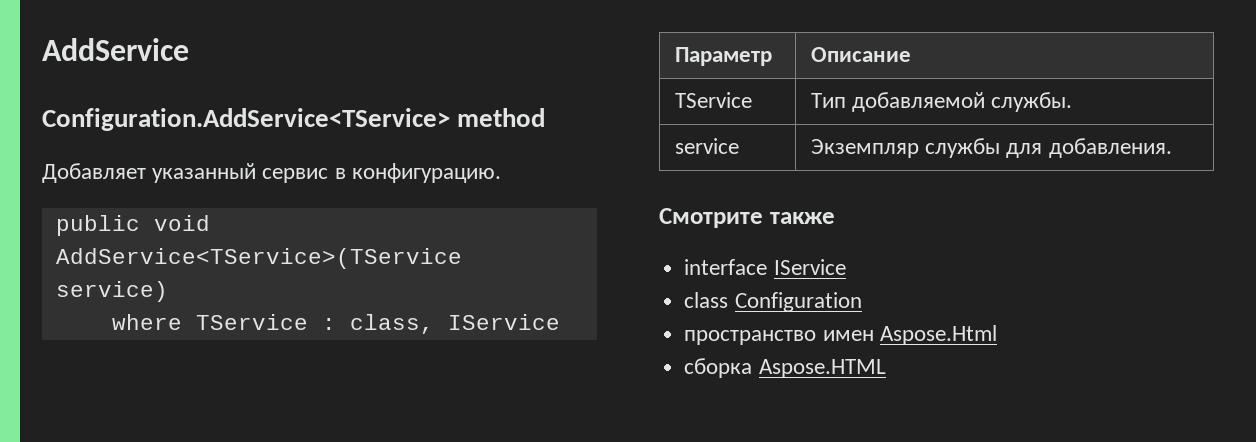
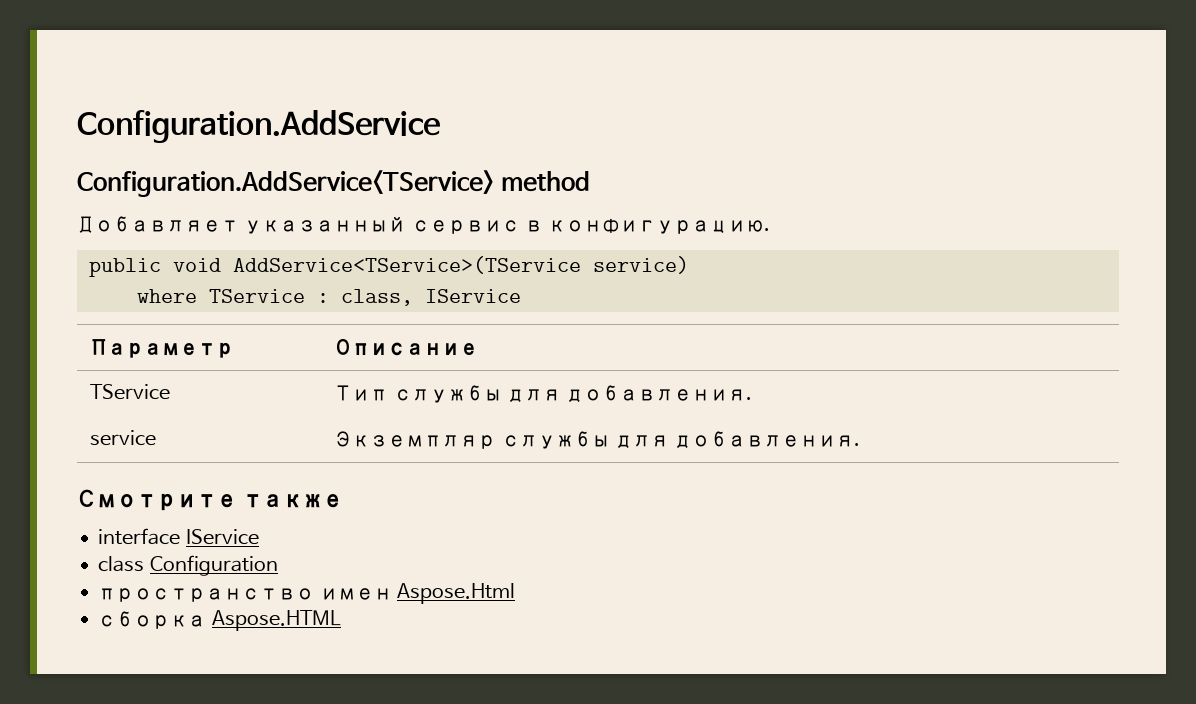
- AddService
+ Configuration.AddService
- TService | Тип добавляемой службы.
+ TService | Тип службы для добавления.

